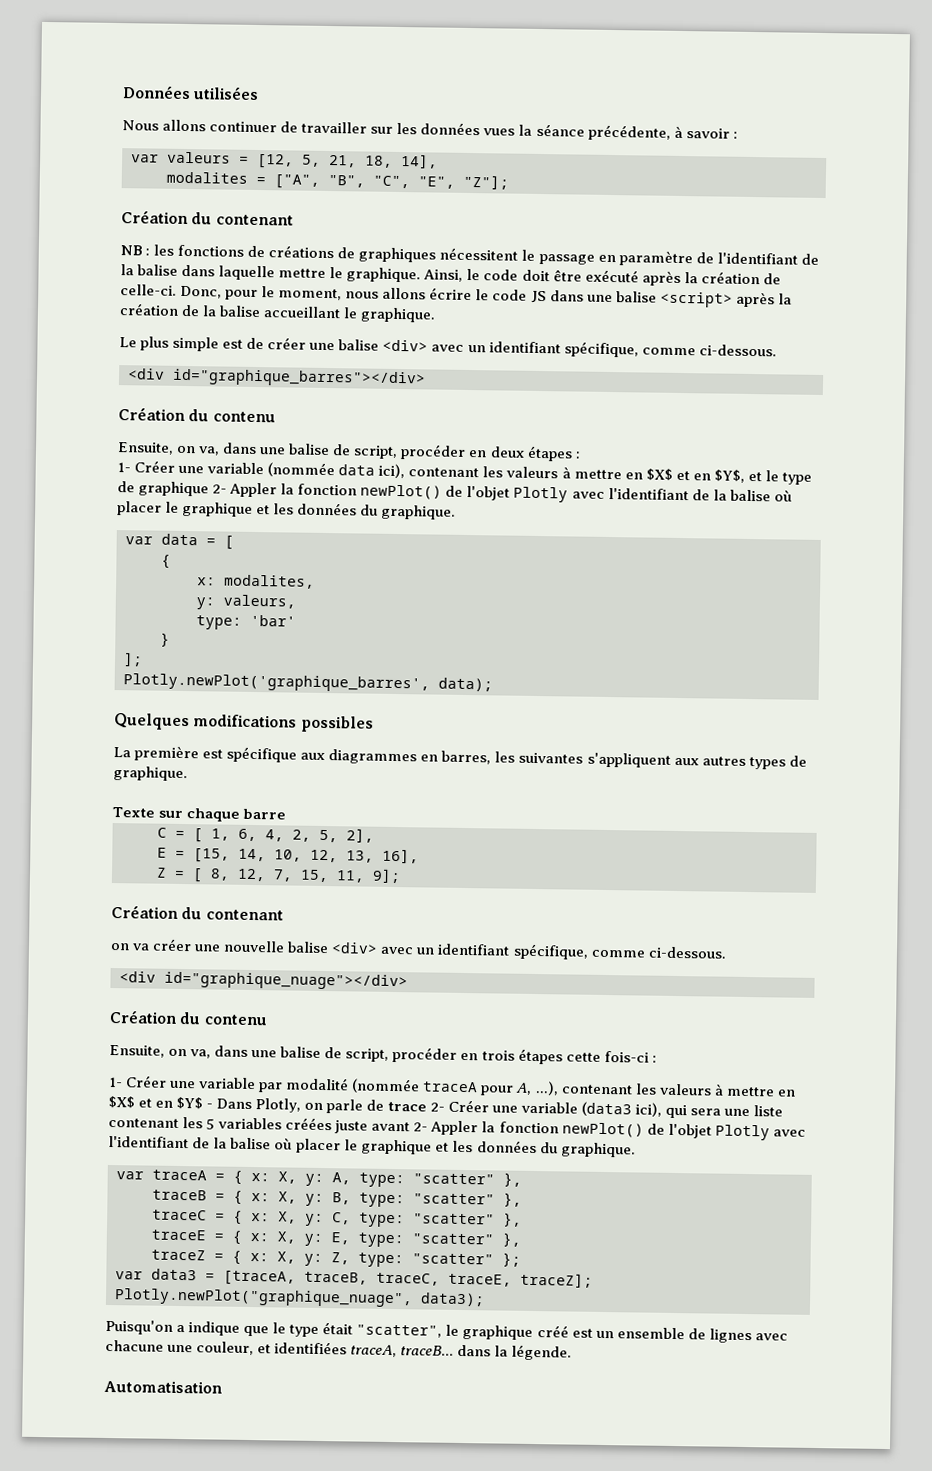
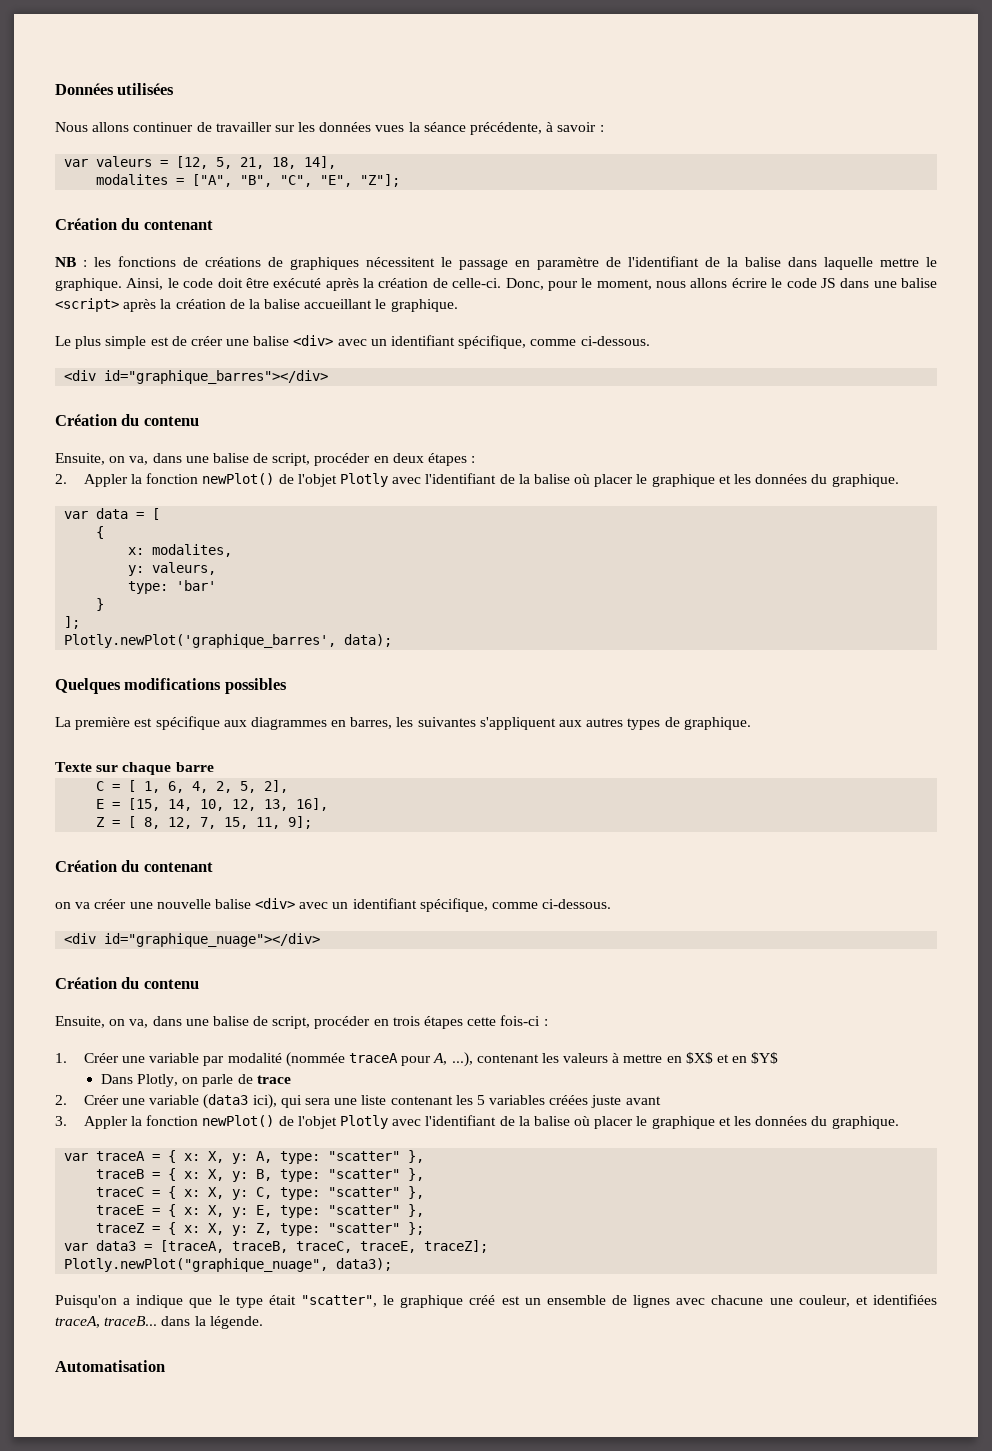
- 1- Créer une variable (nommée data ici), contenant les valeurs à mettre en $X$ et en $Y$, et le type de graphique 2- Appler la fonction newPlot() de l'objet Plotly avec l'identifiant de la balise où placer le graphique et les données du graphique.
+ 2. Appler la fonction newPlot() de l'objet Plotly avec l'identifiant de la balise où placer le graphique et les données du graphique.
- 1- Créer une variable par modalité (nommée traceA pour A, ...), contenant les valeurs à mettre en $X$ et en $Y$ - Dans Plotly, on parle de trace 2- Créer une variable (data3 ici), qui sera une liste contenant les 5 variables créées juste avant 2- Appler la fonction newPlot() de l'objet Plotly avec l'identifiant de la balise où placer le graphique et les données du graphique.
+ 1. Créer une variable par modalité (nommée traceA pour A, ...), contenant les valeurs à mettre en $X$ et en $Y$
+ Dans Plotly, on parle de trace
+ 2. Créer une variable (data3 ici), qui sera une liste contenant les 5 variables créées juste avant
+ 3. Appler la fonction newPlot() de l'objet Plotly avec l'identifiant de la balise où placer le graphique et les données du graphique.

